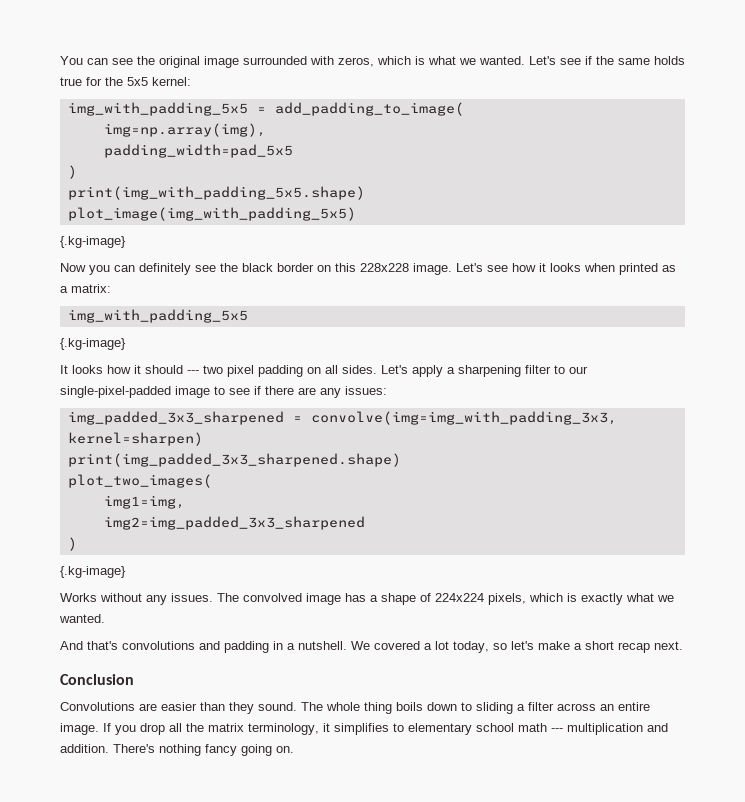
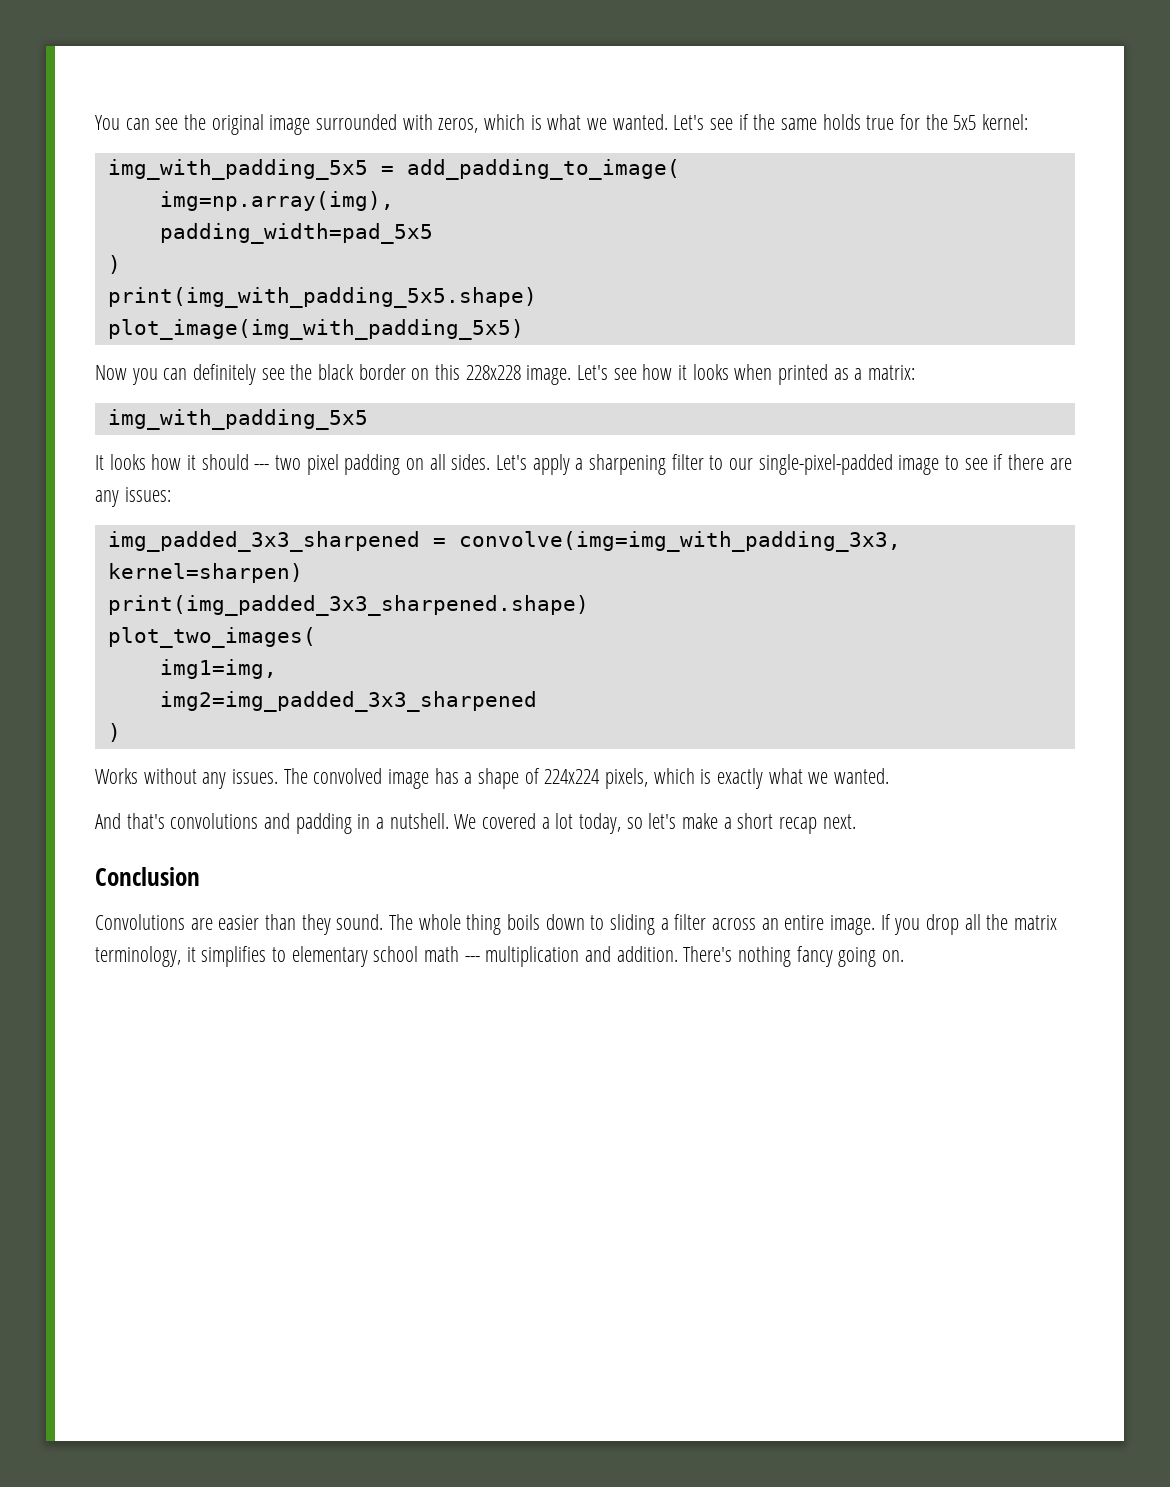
  plot_image(img_with_padding_5x5)
- {.kg-image}
  Let's see how it looks when printed as a matrix:
  img_with_padding_5x5
- {.kg-image}
  img2=img_padded_3x3_sharpened
  )
- {.kg-image}

